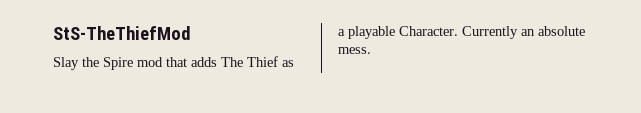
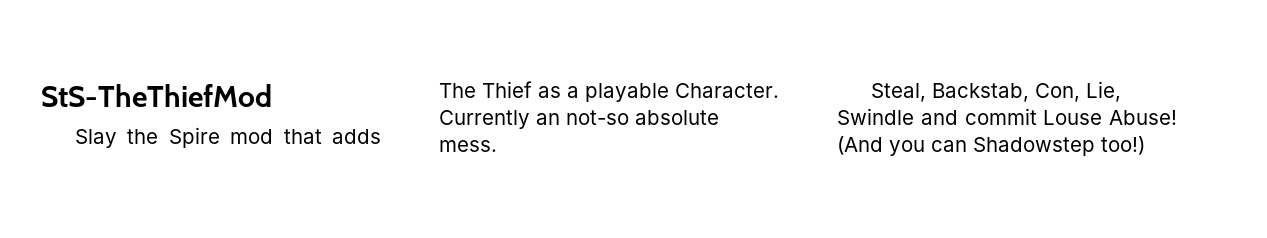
- Currently an absolute mess.
+ Currently an not-so absolute mess.
+ Steal, Backstab, Con, Lie, Swindle and commit Louse Abuse! (And you can Shadowstep too!)

